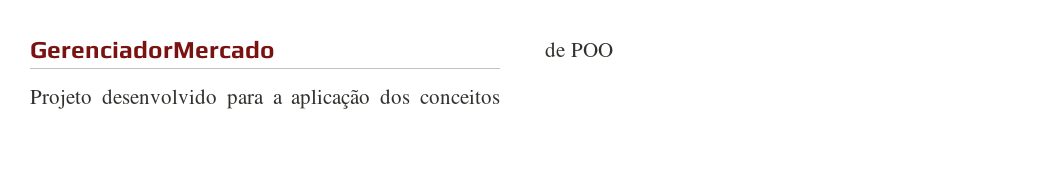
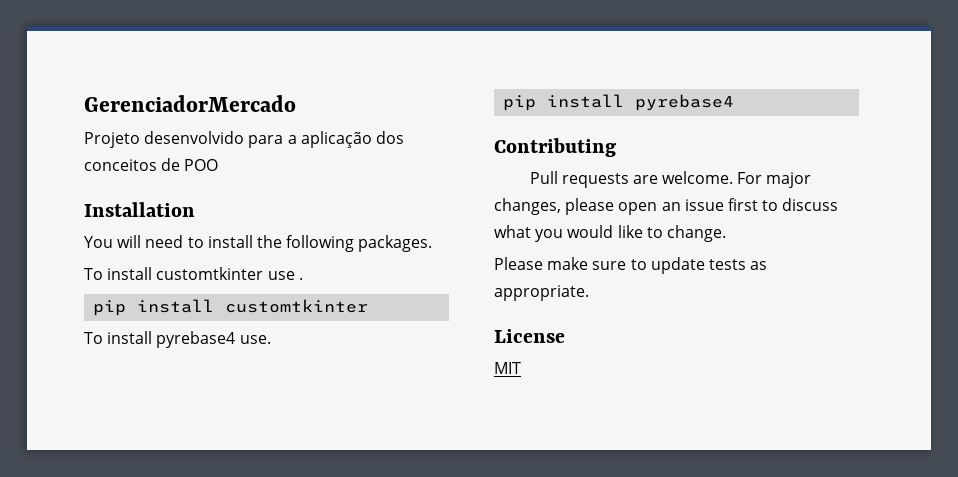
+ Installation
+ You will need to install the following packages.
+ To install customtkinter use .
+ pip install customtkinter
+ To install pyrebase4 use.
+ pip install pyrebase4
+ Contributing
+ Pull requests are welcome. For major changes, please open an issue first to discuss what you would like to change.
+ Please make sure to update tests as appropriate.
+ License
+ MIT

